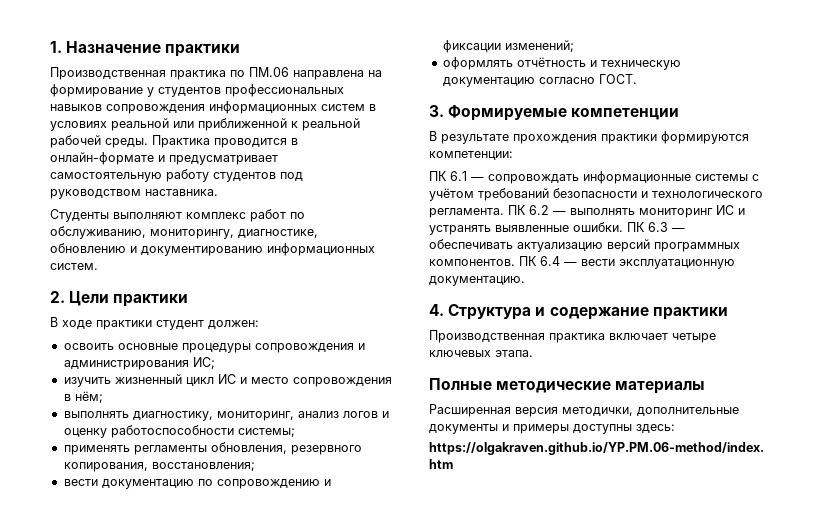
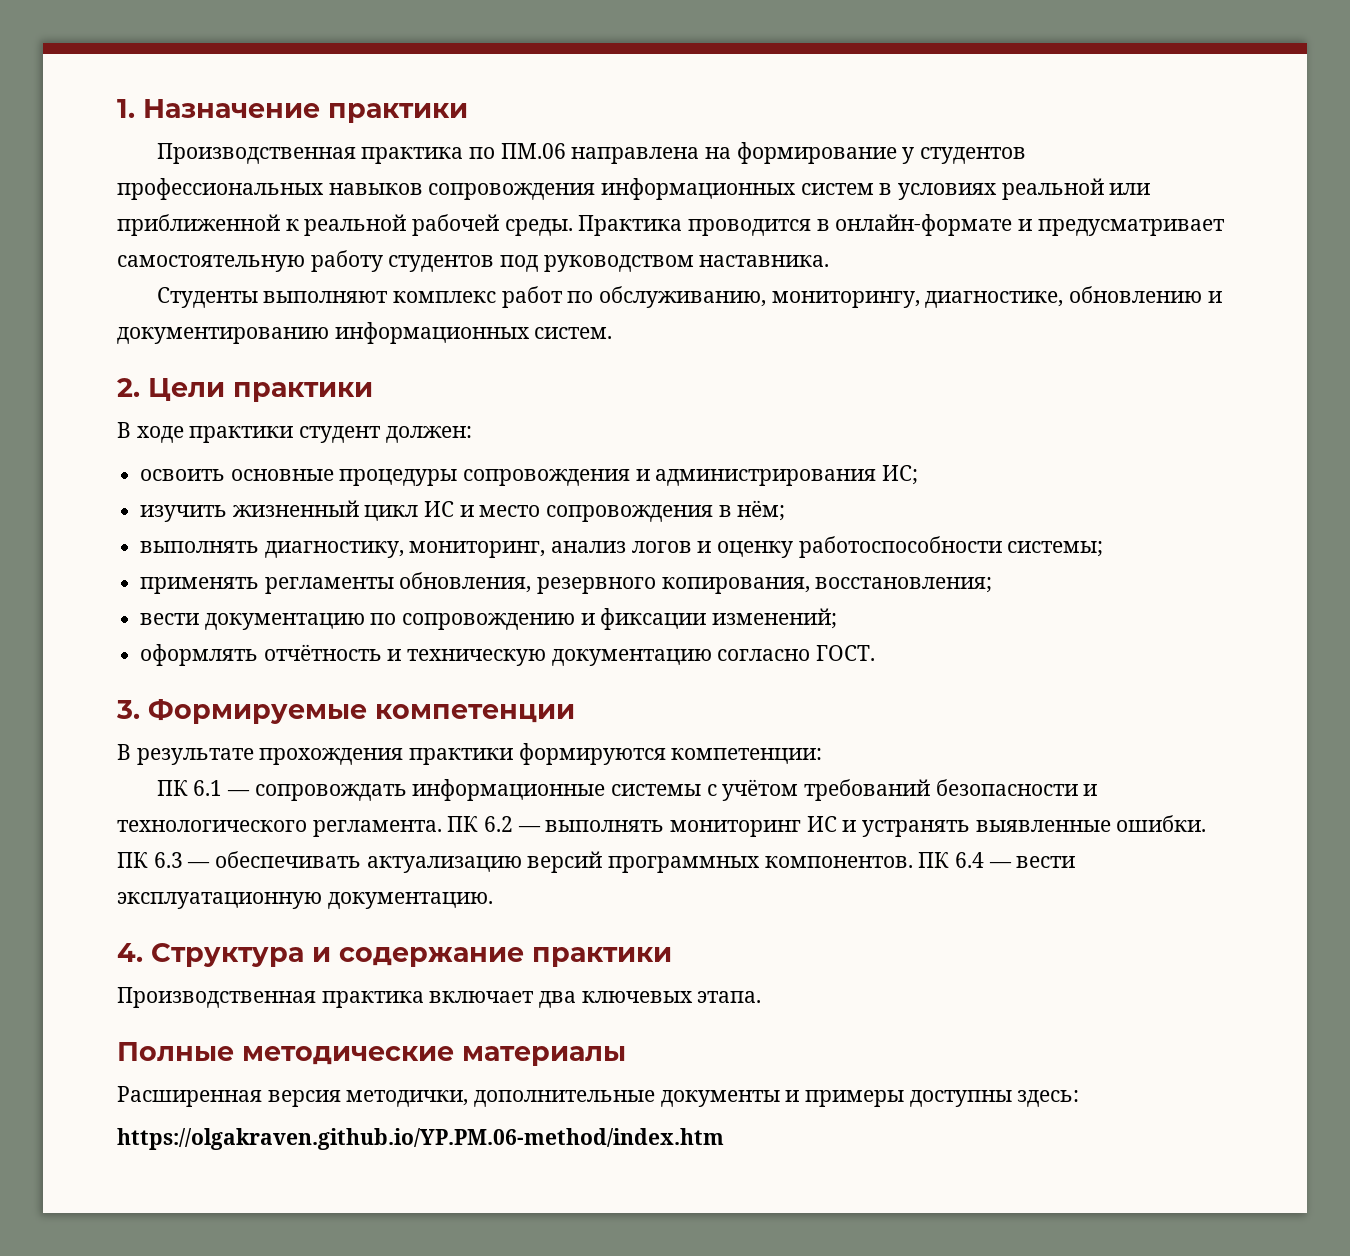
- Производственная практика включает четыре ключевых этапа.
+ Производственная практика включает два ключевых этапа.

